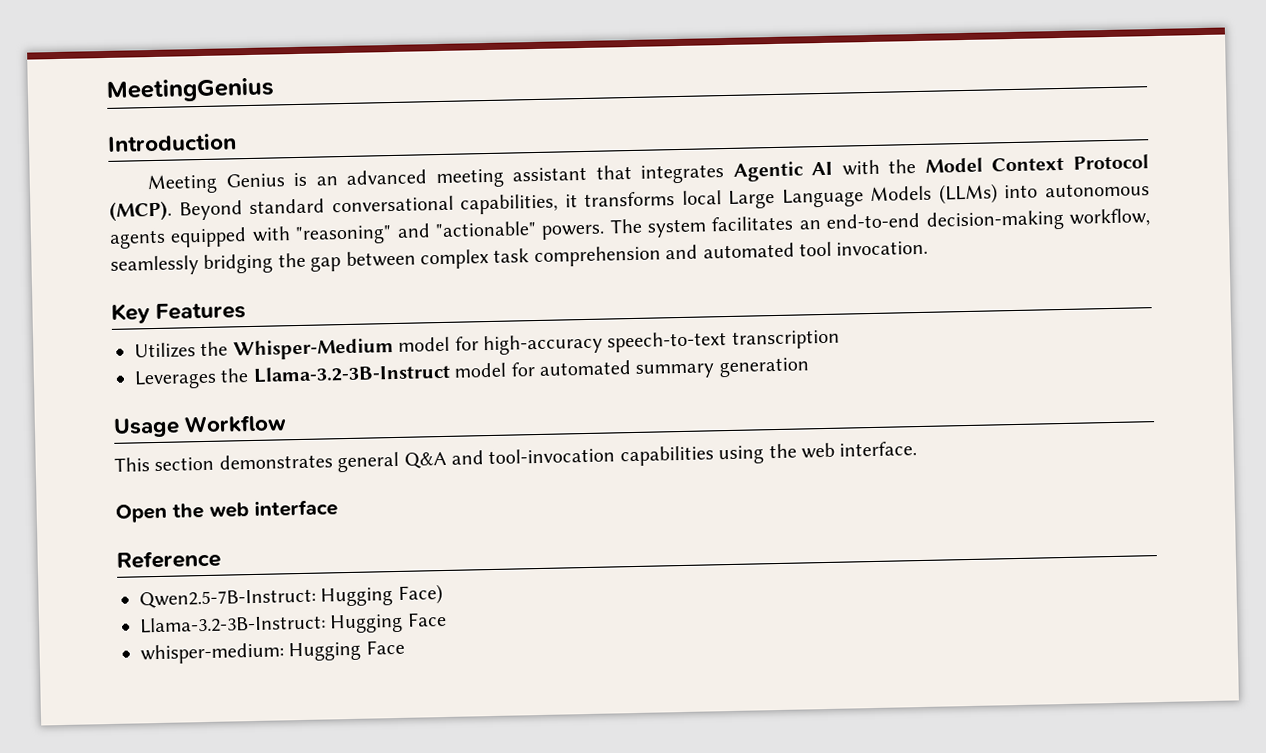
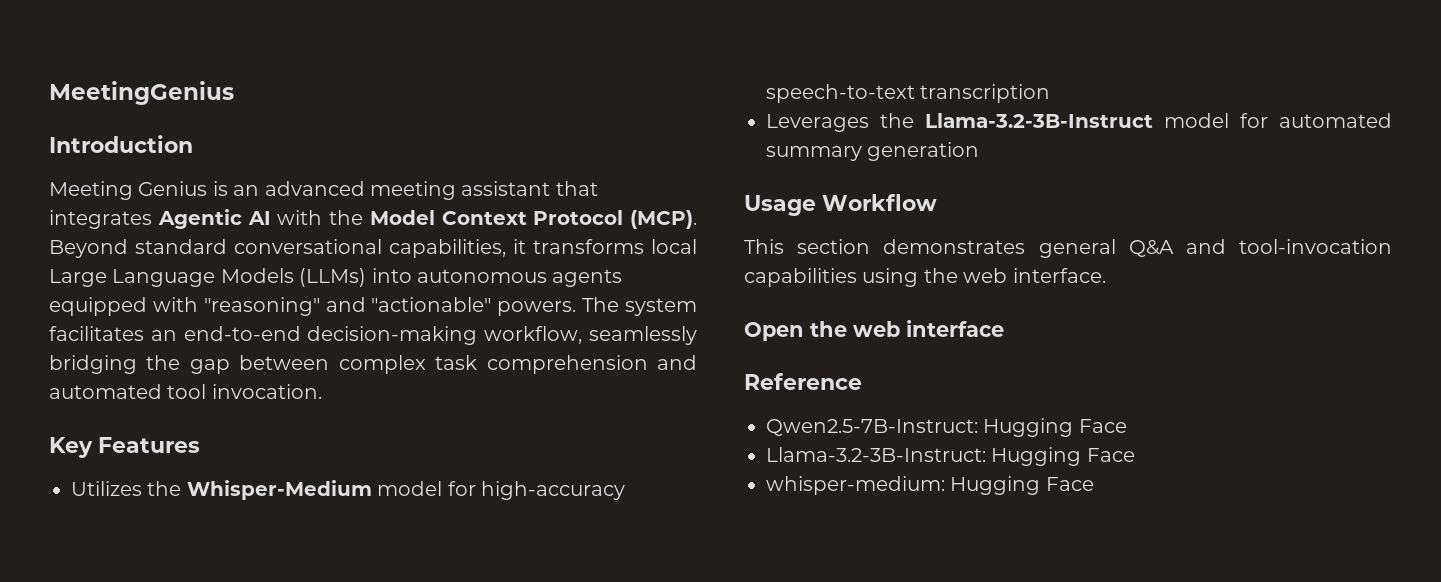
- Qwen2.5-7B-Instruct: Hugging Face)
+ Qwen2.5-7B-Instruct: Hugging Face

